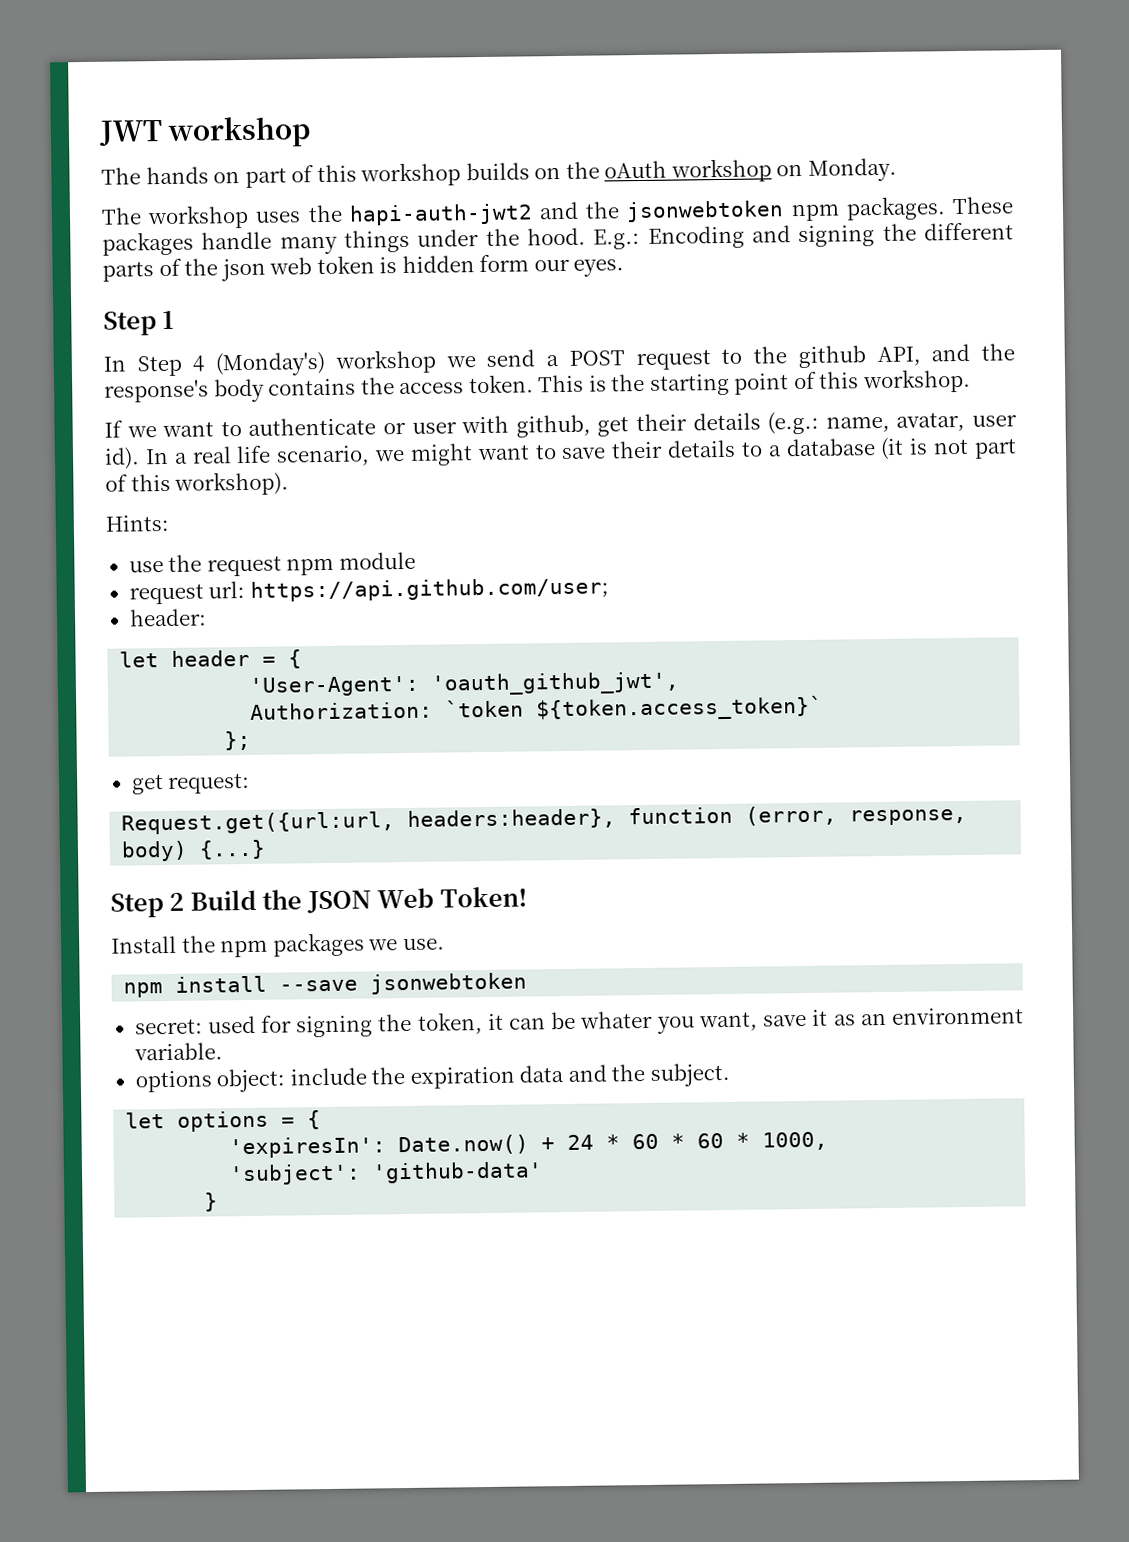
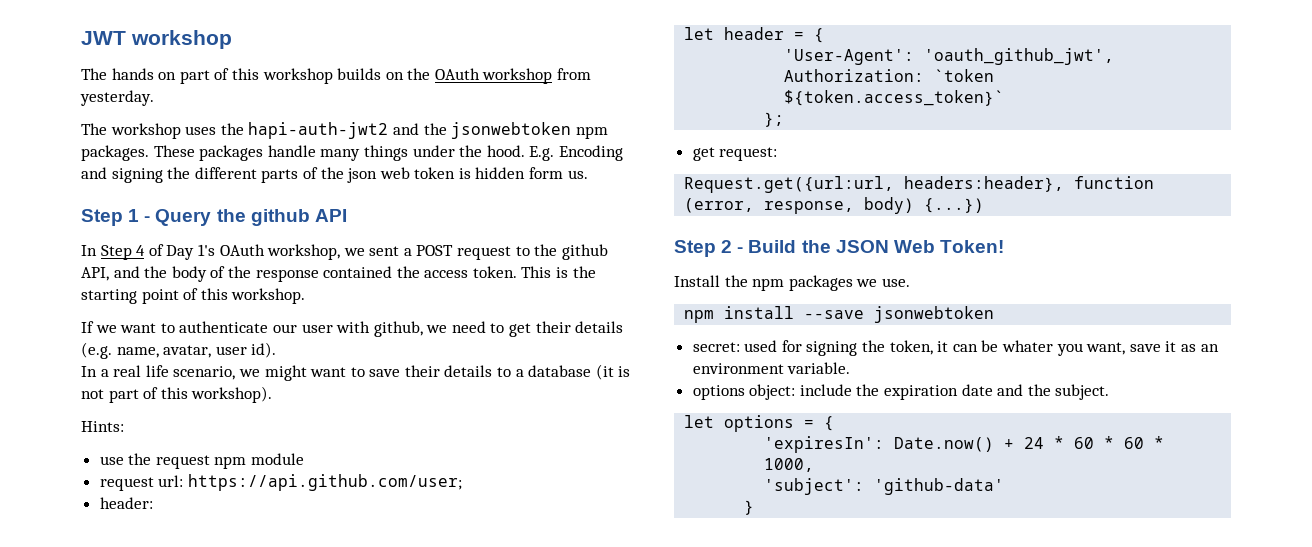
- The hands on part of this workshop builds on the oAuth workshop on Monday.
+ The hands on part of this workshop builds on the OAuth workshop from yesterday.
- E.g.: Encoding and signing the different parts of the json web token is hidden form our eyes.
+ E.g. Encoding and signing the different parts of the json web token is hidden form us.
- Step 1
- In Step 4 (Monday's) workshop we send a POST request to the github API, and the response's body contains the access token.
+ Step 1 - Query the github API
+ In Step 4 of Day 1's OAuth workshop, we sent a POST request to the github API, and the body of the response contained the access token.
- If we want to authenticate or user with github, get their details (e.g.: name, avatar, user id). In a real life scenario, we might want to save their details to a database (it is not part of this workshop).
+ If we want to authenticate our user with github, we need to get their details (e.g. name, avatar, user id).
+ In a real life scenario, we might want to save their details to a database (it is not part of this workshop).
- Request.get({url:url, headers:header}, function (error, response, body) {...}
+ Request.get({url:url, headers:header}, function (error, response, body) {...})
- Step 2 Build the JSON Web Token!
+ Step 2 - Build the JSON Web Token!
- options object: include the expiration data and the subject.
+ options object: include the expiration date and the subject.

